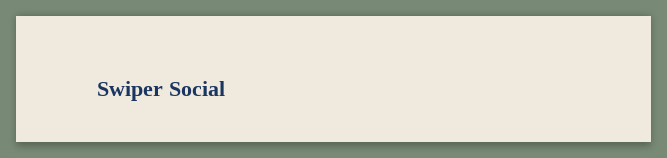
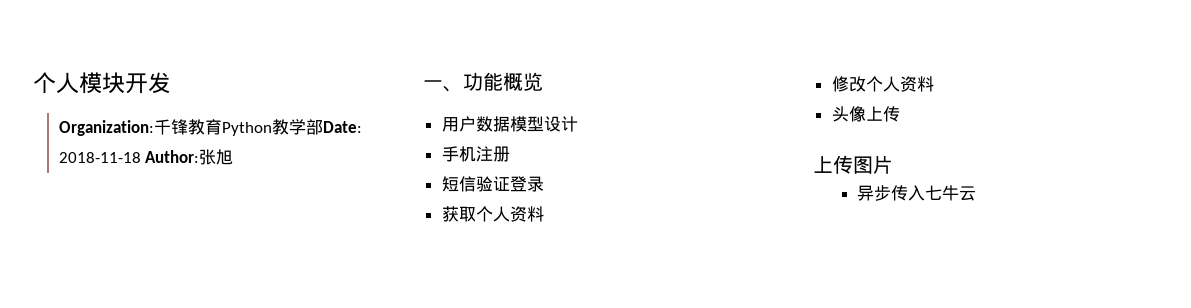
- Swiper Social
+ 个人模块开发
+ Organization:千锋教育Python教学部Date: 2018-11-18 Author:张旭
+ 一、功能概览
+ 用户数据模型设计
+ 手机注册
+ 短信验证登录
+ 获取个人资料
+ 修改个人资料
+ 头像上传
+ 上传图片
+ 异步传入七牛云

